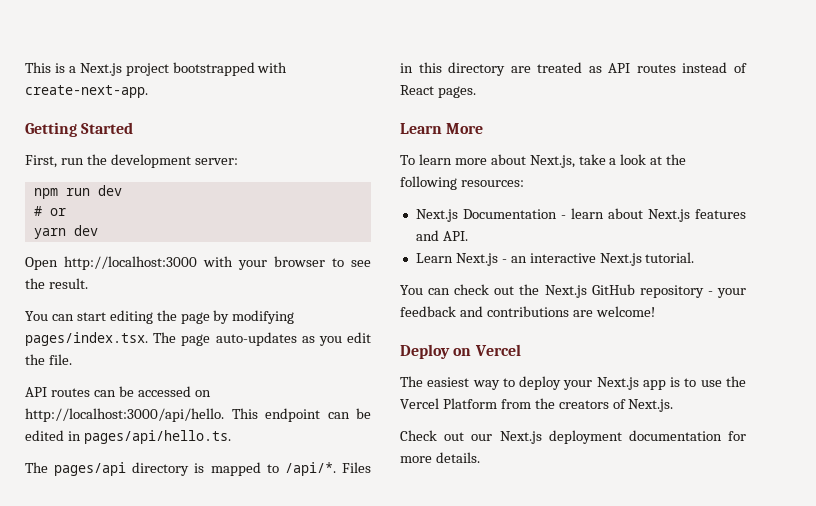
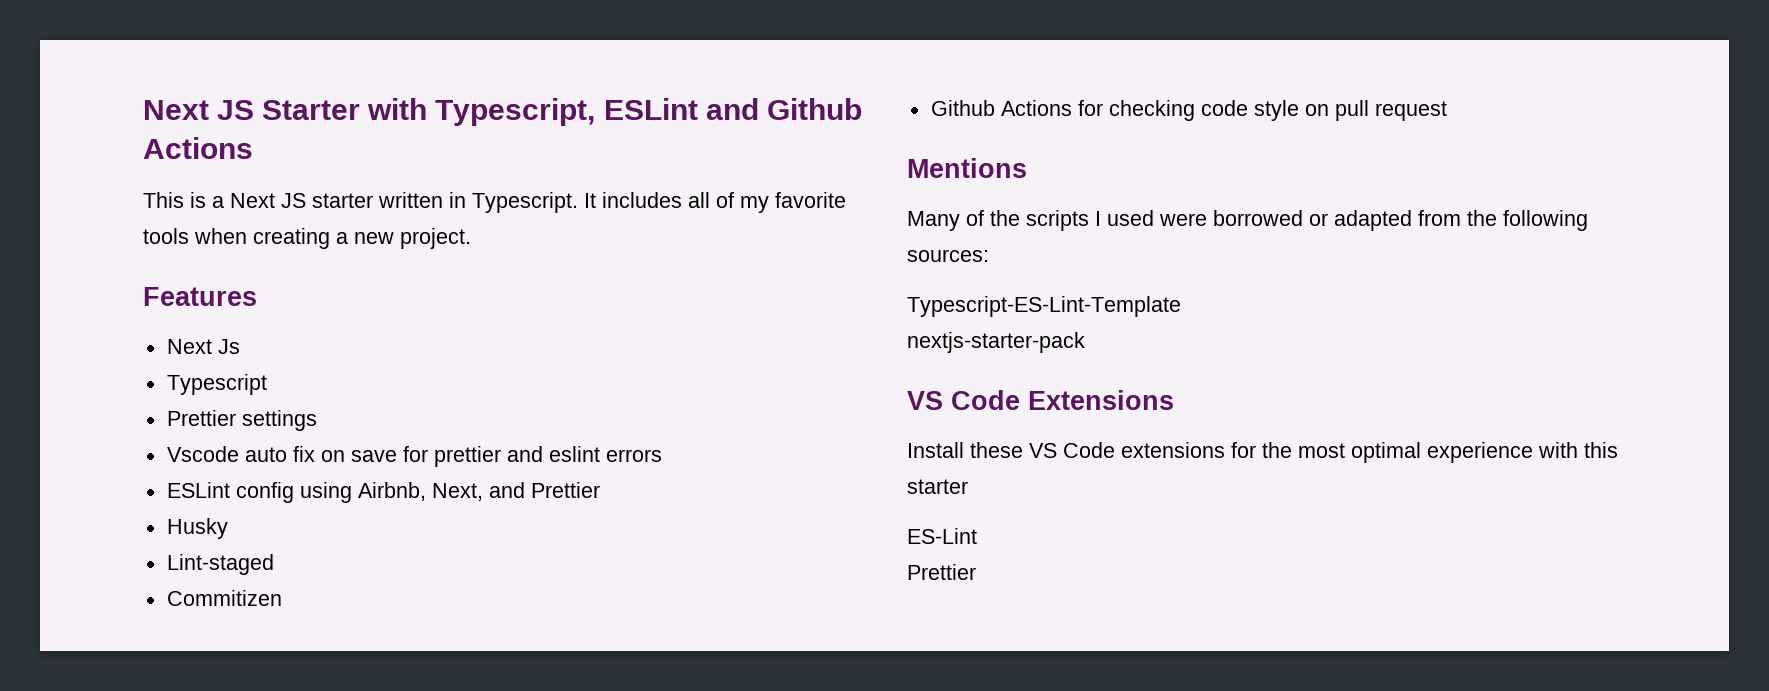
- This is a Next.js project bootstrapped with create-next-app.
- Getting Started
- First, run the development server:
- npm run dev
- # or
- yarn dev
- Open http://localhost:3000 with your browser to see the result.
- You can start editing the page by modifying pages/index.tsx. The page auto-updates as you edit the file.
- API routes can be accessed on http://localhost:3000/api/hello. This endpoint can be edited in pages/api/hello.ts.
- The pages/api directory is mapped to /api/*. Files in this directory are treated as API routes instead of React pages.
- Learn More
- To learn more about Next.js, take a look at the following resources:
- Next.js Documentation - learn about Next.js features and API.
- Learn Next.js - an interactive Next.js tutorial.
- You can check out the Next.js GitHub repository - your feedback and contributions are welcome!
- Deploy on Vercel
- The easiest way to deploy your Next.js app is to use the Vercel Platform from the creators of Next.js.
- Check out our Next.js deployment documentation for more details.
+ Next JS Starter with Typescript, ESLint and Github Actions
+ This is a Next JS starter written in Typescript. It includes all of my favorite tools when creating a new project.
+ Features
+ Next Js
+ Typescript
+ Prettier settings
+ Vscode auto fix on save for prettier and eslint errors
+ ESLint config using Airbnb, Next, and Prettier
+ Husky
+ Lint-staged
+ Commitizen
+ Github Actions for checking code style on pull request
+ Mentions
+ Many of the scripts I used were borrowed or adapted from the following sources:
+ Typescript-ES-Lint-Template
+ nextjs-starter-pack
+ VS Code Extensions
+ Install these VS Code extensions for the most optimal experience with this starter
+ ES-Lint
+ Prettier

